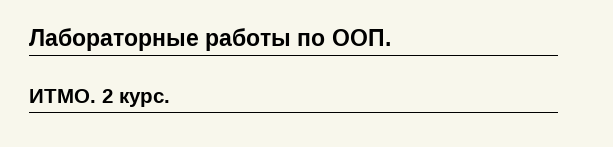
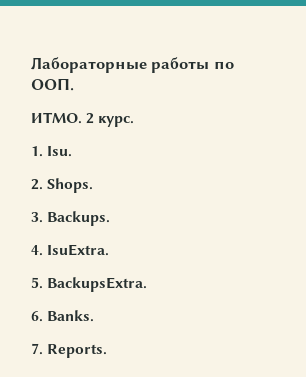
+ 1. Isu.
+ 2. Shops.
+ 3. Backups.
+ 4. IsuExtra.
+ 5. BackupsExtra.
+ 6. Banks.
+ 7. Reports.

